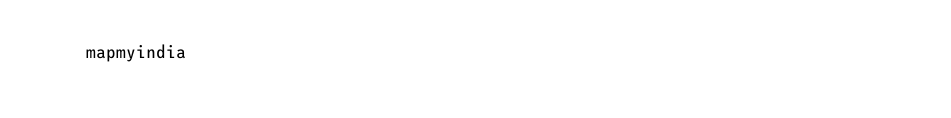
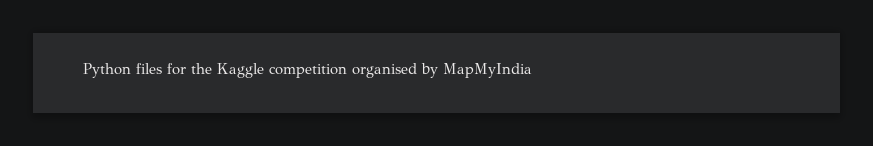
- mapmyindia
+ Python files for the Kaggle competition organised by MapMyIndia

